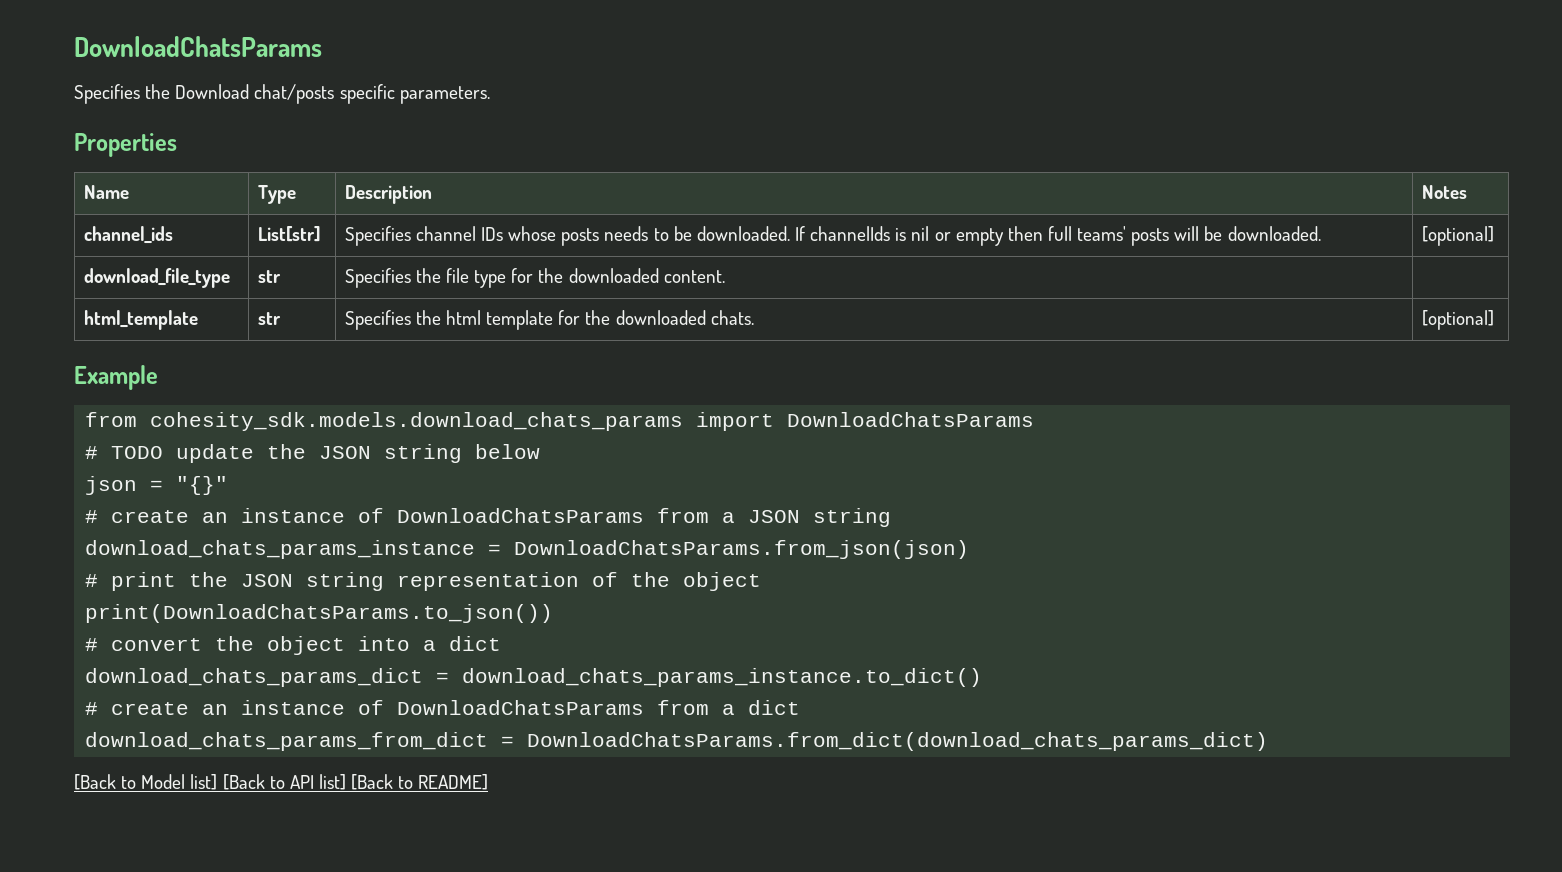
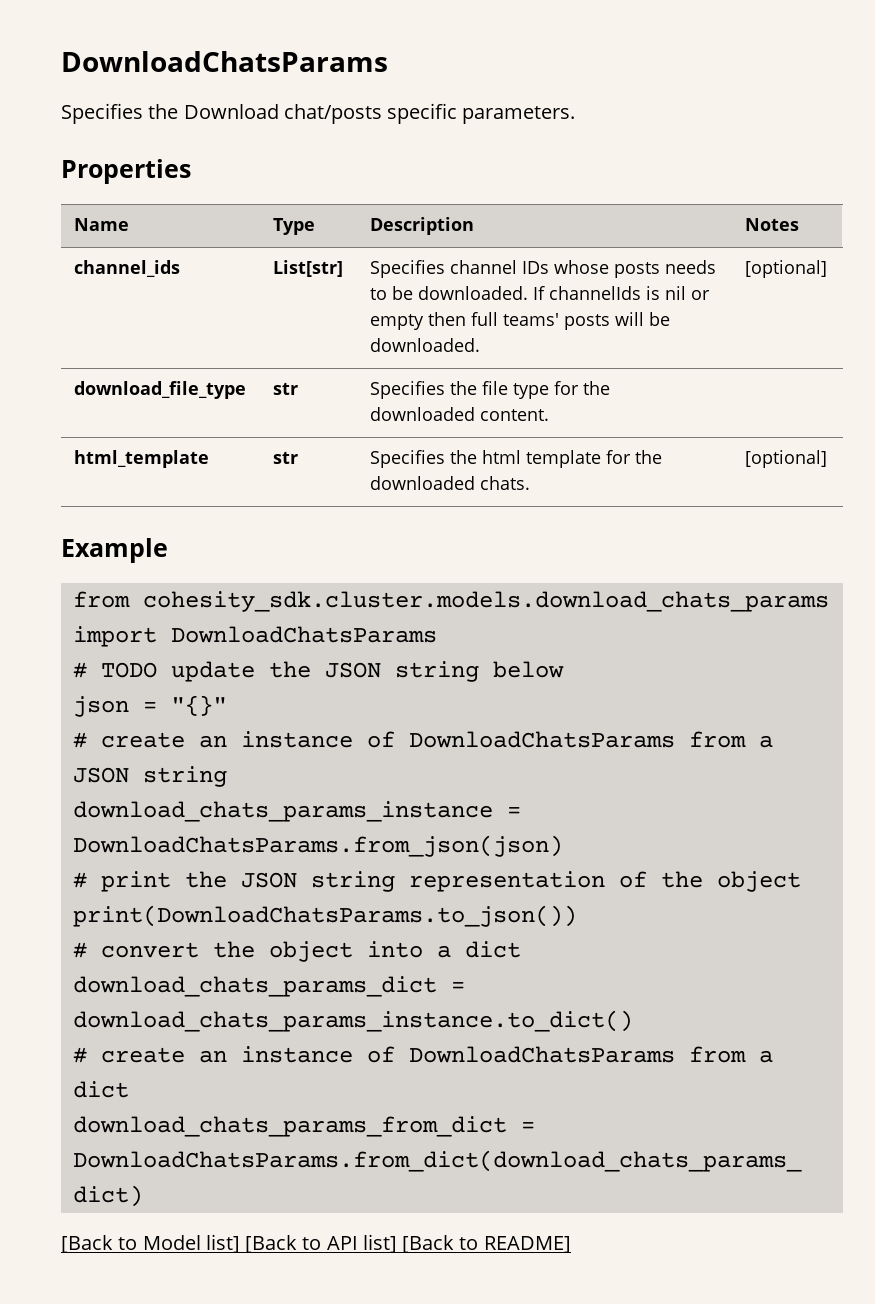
- from cohesity_sdk.models.download_chats_params import DownloadChatsParams
+ from cohesity_sdk.cluster.models.download_chats_params import DownloadChatsParams

